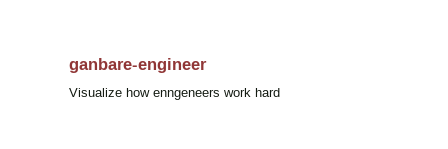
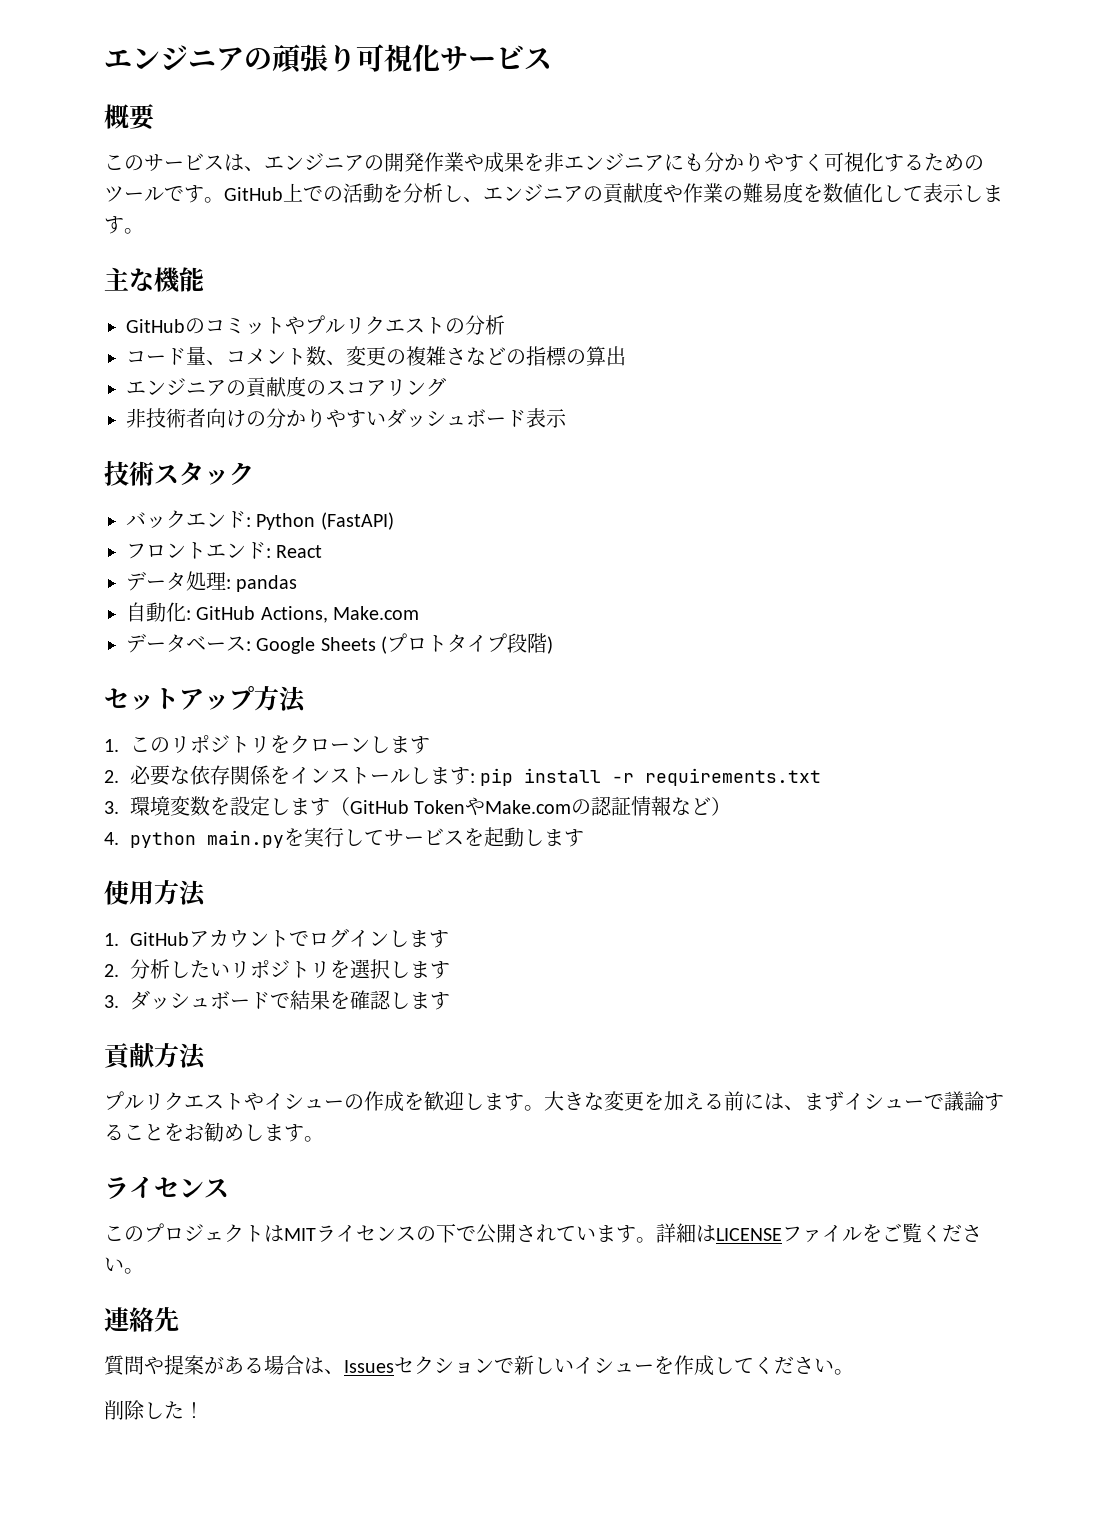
- ganbare-engineer
- Visualize how enngeneers work hard
+ エンジニアの頑張り可視化サービス
+ 概要
+ このサービスは、エンジニアの開発作業や成果を非エンジニアにも分かりやすく可視化するためのツールです。GitHub上での活動を分析し、エンジニアの貢献度や作業の難易度を数値化して表示します。
+ 主な機能
+ GitHubのコミットやプルリクエストの分析
+ コード量、コメント数、変更の複雑さなどの指標の算出
+ エンジニアの貢献度のスコアリング
+ 非技術者向けの分かりやすいダッシュボード表示
+ 技術スタック
+ バックエンド: Python (FastAPI)
+ フロントエンド: React
+ データ処理: pandas
+ 自動化: GitHub Actions, Make.com
+ データベース: Google Sheets (プロトタイプ段階)
+ セットアップ方法
+ 1.このリポジトリをクローンします
+ 2.必要な依存関係をインストールします: pip install -r requirements.txt
+ 3.環境変数を設定します（GitHub TokenやMake.comの認証情報など）
+ 4. python main.pyを実行してサービスを起動します
+ 使用方法
+ 1. GitHubアカウントでログインします
+ 2.分析したいリポジトリを選択します
+ 3.ダッシュボードで結果を確認します
+ 貢献方法
+ プルリクエストやイシューの作成を歓迎します。大きな変更を加える前には、まずイシューで議論することをお勧めします。
+ ライセンス
+ このプロジェクトはMITライセンスの下で公開されています。詳細はLICENSEファイルをご覧ください。
+ 連絡先
+ 質問や提案がある場合は、Issuesセクションで新しいイシューを作成してください。
+ 削除した！

